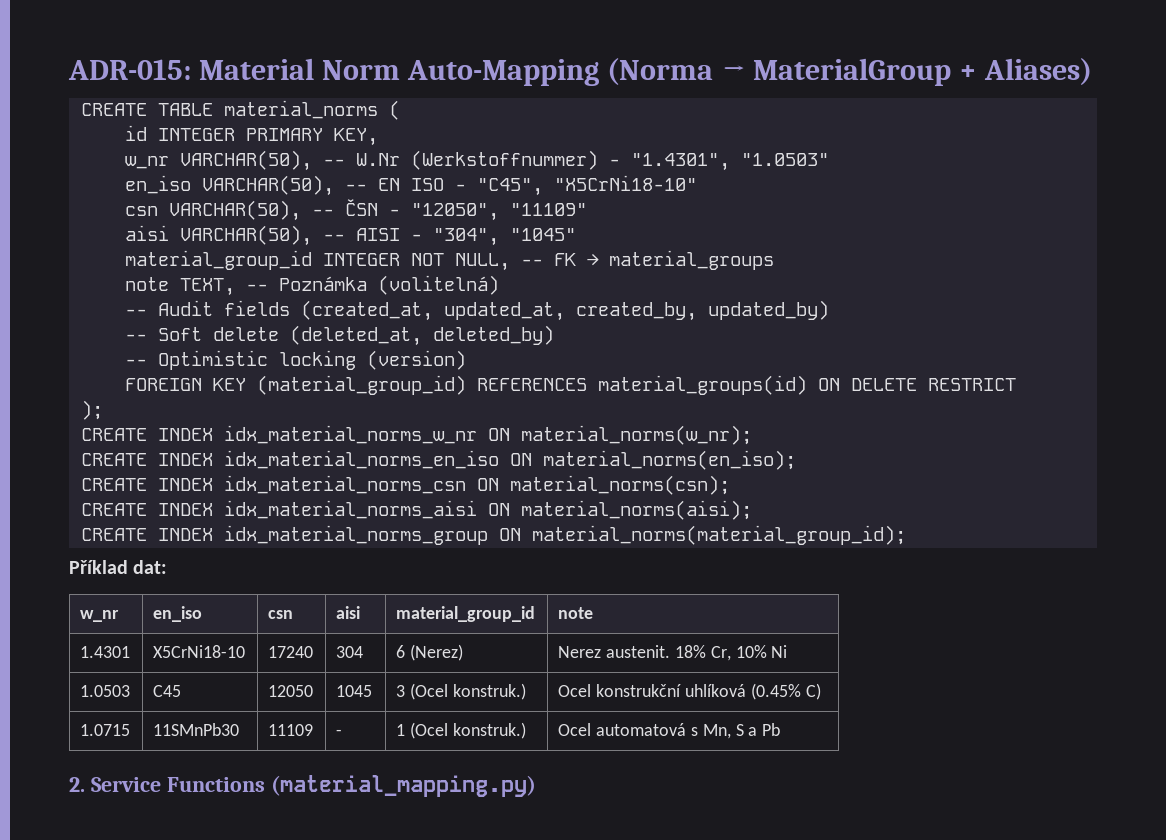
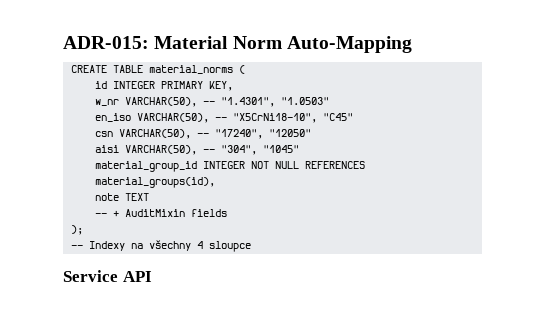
- ADR-015: Material Norm Auto-Mapping (Norma → MaterialGroup + Aliases)
+ ADR-015: Material Norm Auto-Mapping
- w_nr VARCHAR(50), -- W.Nr (Werkstoffnummer) - "1.4301", "1.0503"
+ w_nr VARCHAR(50), -- "1.4301", "1.0503"
- en_iso VARCHAR(50), -- EN ISO - "C45", "X5CrNi18-10"
+ en_iso VARCHAR(50), -- "X5CrNi18-10", "C45"
- csn VARCHAR(50), -- ČSN - "12050", "11109"
+ csn VARCHAR(50), -- "17240", "12050"
- aisi VARCHAR(50), -- AISI - "304", "1045"
+ aisi VARCHAR(50), -- "304", "1045"
- material_group_id INTEGER NOT NULL, -- FK → material_groups
- note TEXT, -- Poznámka (volitelná)
- -- Audit fields (created_at, updated_at, created_by, updated_by)
- -- Soft delete (deleted_at, deleted_by)
- -- Optimistic locking (version)
- FOREIGN KEY (material_group_id) REFERENCES material_groups(id) ON DELETE RESTRICT
+ material_group_id INTEGER NOT NULL REFERENCES material_groups(id),
+ note TEXT
+ -- + AuditMixin fields
  );
- CREATE INDEX idx_material_norms_w_nr ON material_norms(w_nr);
- CREATE INDEX idx_material_norms_en_iso ON material_norms(en_iso);
- CREATE INDEX idx_material_norms_csn ON material_norms(csn);
- CREATE INDEX idx_material_norms_aisi ON material_norms(aisi);
- CREATE INDEX idx_material_norms_group ON material_norms(material_group_id);
- Příklad dat:
- w_nr | en_iso | csn | aisi | material_group_id | note
- 1.4301 | X5CrNi18-10 | 17240 | 304 | 6 (Nerez) | Nerez austenit. 18% Cr, 10% Ni
- 1.0503 | C45 | 12050 | 1045 | 3 (Ocel konstruk.) | Ocel konstrukční uhlíková (0.45% C)
- 1.0715 | 11SMnPb30 | 11109 | - | 1 (Ocel konstruk.) | Ocel automatová s Mn, S a Pb
- 2. Service Functions (material_mapping.py)
+ -- Indexy na všechny 4 sloupce
+ Service API

